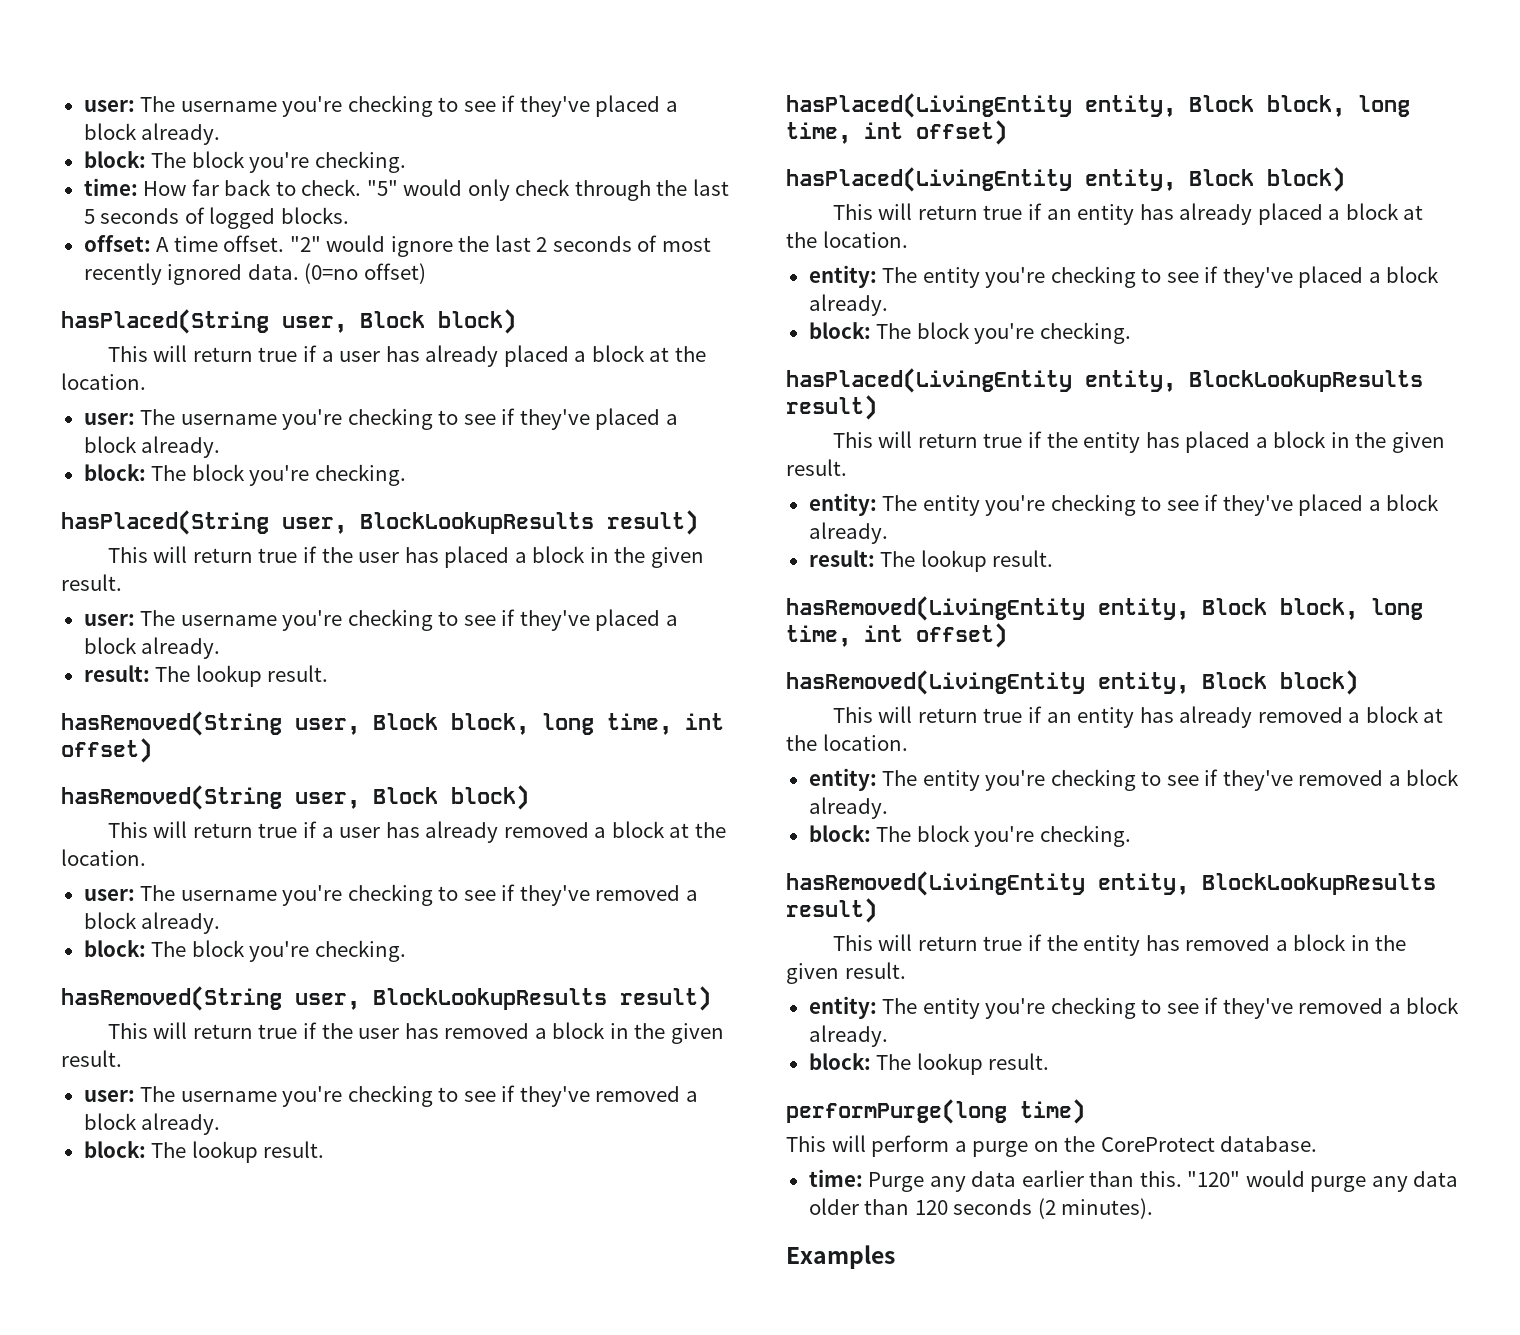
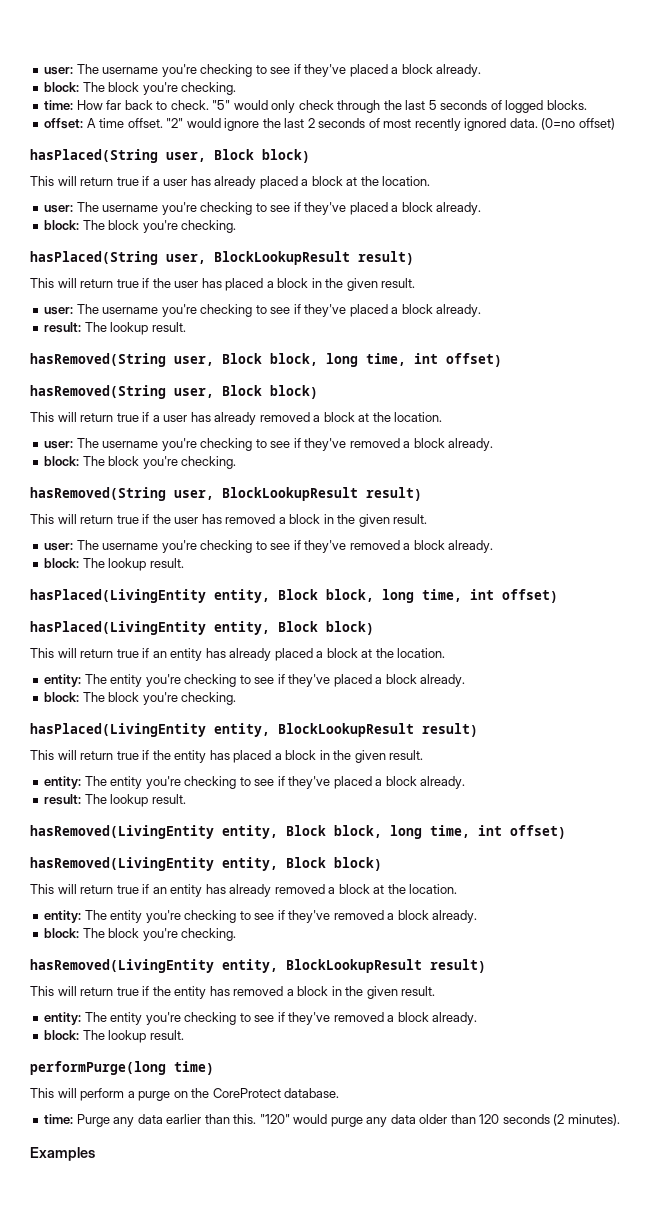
- hasPlaced(String user, BlockLookupResults result)
+ hasPlaced(String user, BlockLookupResult result)
- hasRemoved(String user, BlockLookupResults result)
+ hasRemoved(String user, BlockLookupResult result)
- hasPlaced(LivingEntity entity, BlockLookupResults result)
+ hasPlaced(LivingEntity entity, BlockLookupResult result)
- hasRemoved(LivingEntity entity, BlockLookupResults result)
+ hasRemoved(LivingEntity entity, BlockLookupResult result)

